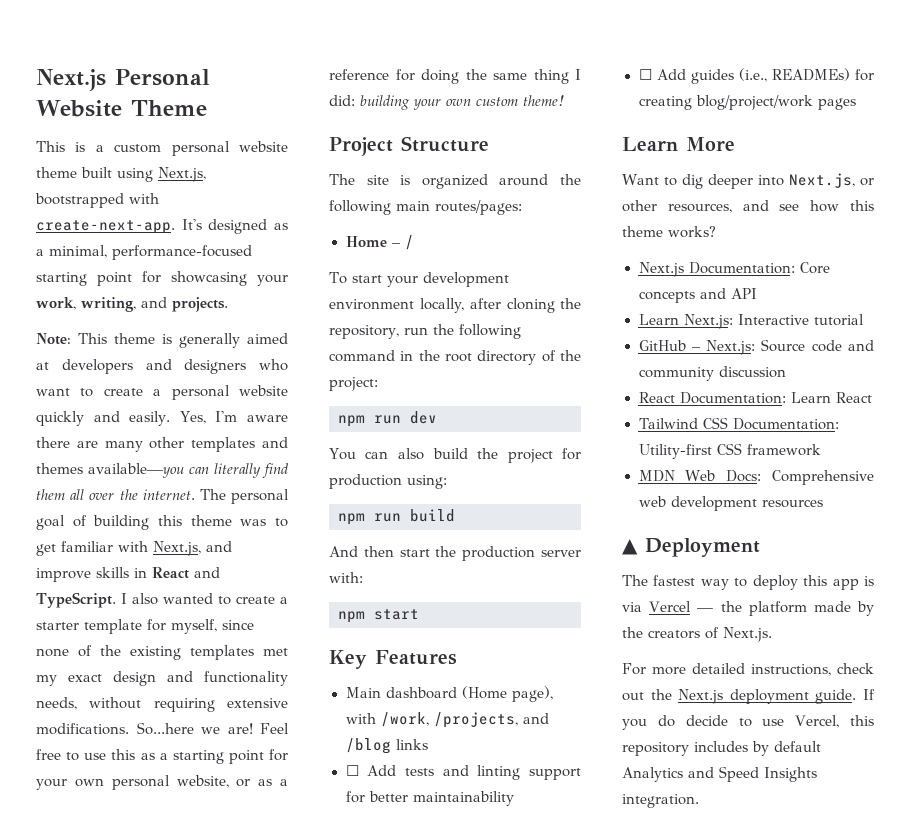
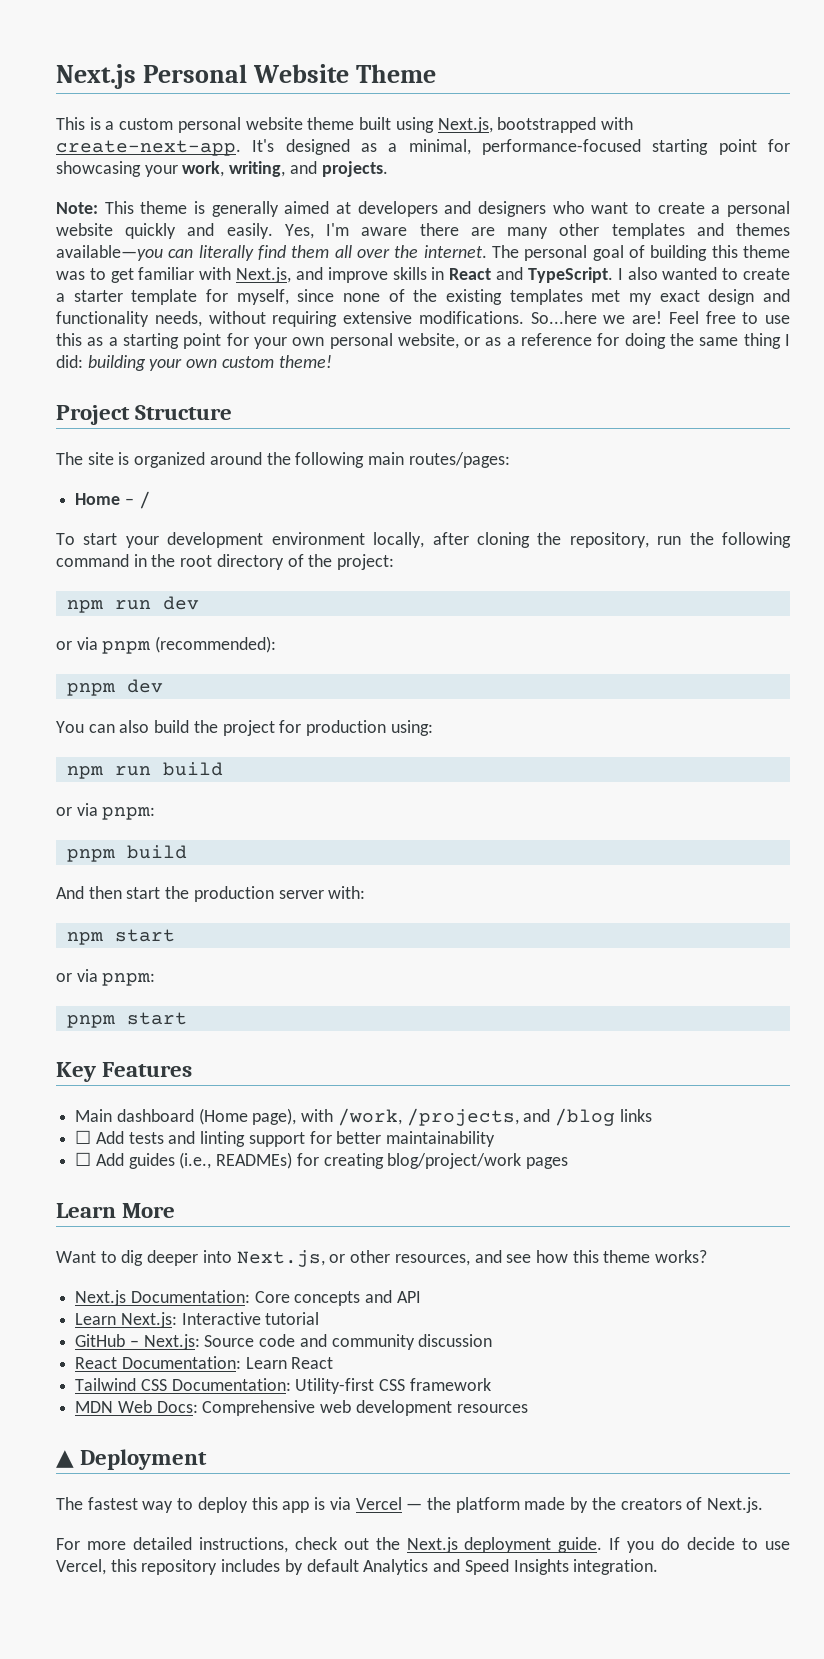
+ or via pnpm (recommended):
+ pnpm dev
  npm run build
+ or via pnpm:
+ pnpm build
  npm start
+ or via pnpm:
+ pnpm start

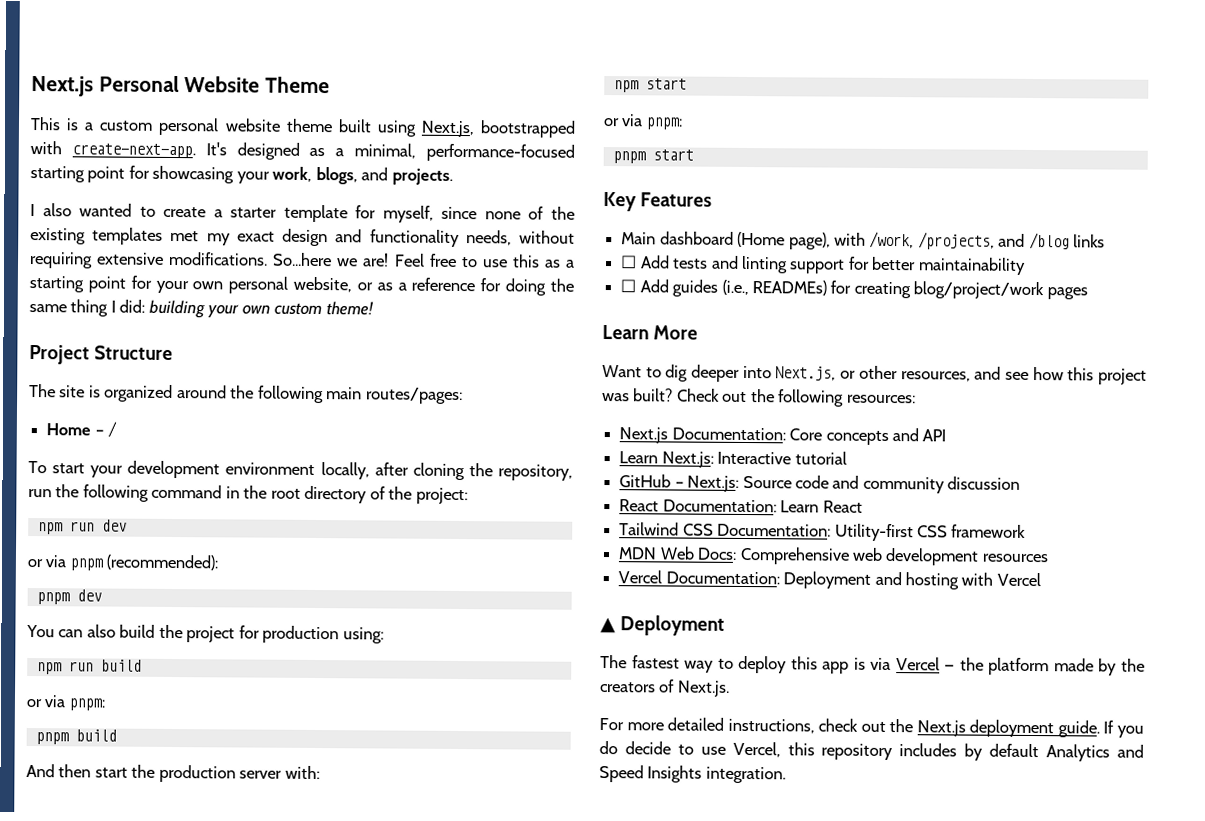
- It's designed as a minimal, performance-focused starting point for showcasing your work, writing, and projects.
+ It's designed as a minimal, performance-focused starting point for showcasing your work, blogs, and projects.
- Note: This theme is generally aimed at developers and designers who want to create a personal website quickly and easily. Yes, I'm aware there are many other templates and themes available—you can literally find them all over the internet. The personal goal of building this theme was to get familiar with Next.js, and improve skills in React and TypeScript.
- Want to dig deeper into Next.js, or other resources, and see how this theme works?
+ Want to dig deeper into Next.js, or other resources, and see how this project was built? Check out the following resources:
+ Vercel Documentation: Deployment and hosting with Vercel

